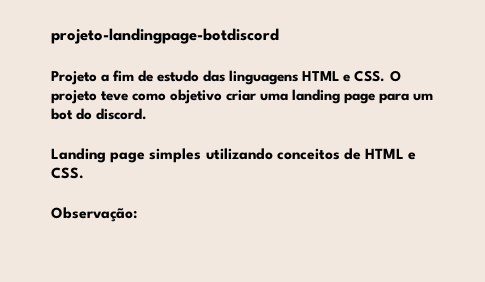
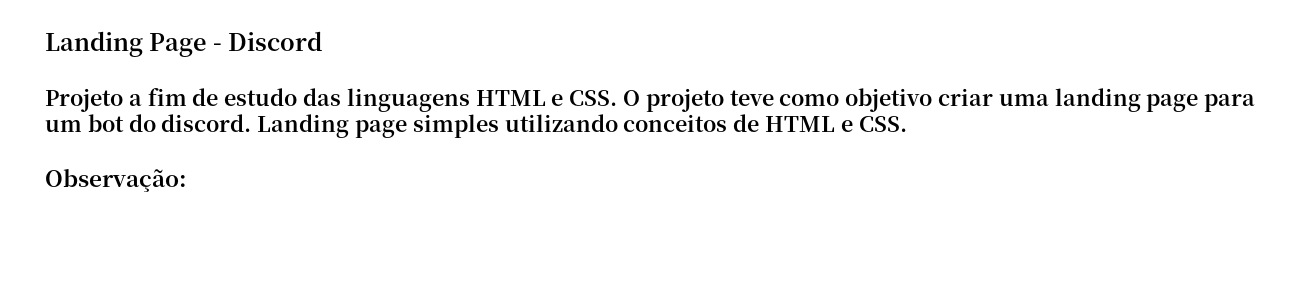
- projeto-landingpage-botdiscord
+ Landing Page - Discord
- Projeto a fim de estudo das linguagens HTML e CSS. O projeto teve como objetivo criar uma landing page para um bot do discord.
- Landing page simples utilizando conceitos de HTML e CSS.
+ Projeto a fim de estudo das linguagens HTML e CSS. O projeto teve como objetivo criar uma landing page para um bot do discord. Landing page simples utilizando conceitos de HTML e CSS.

